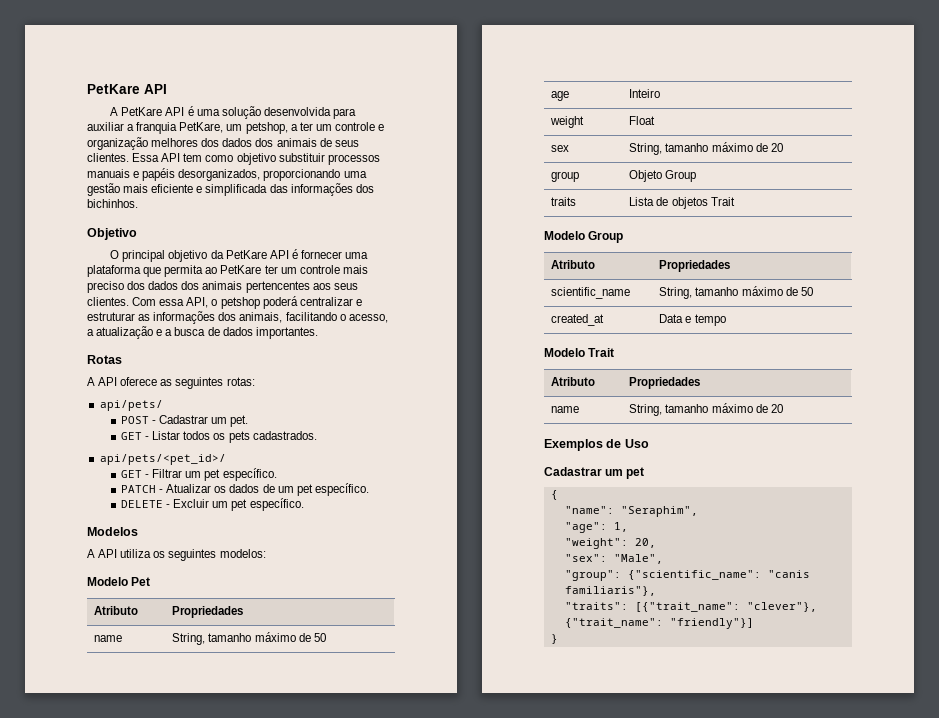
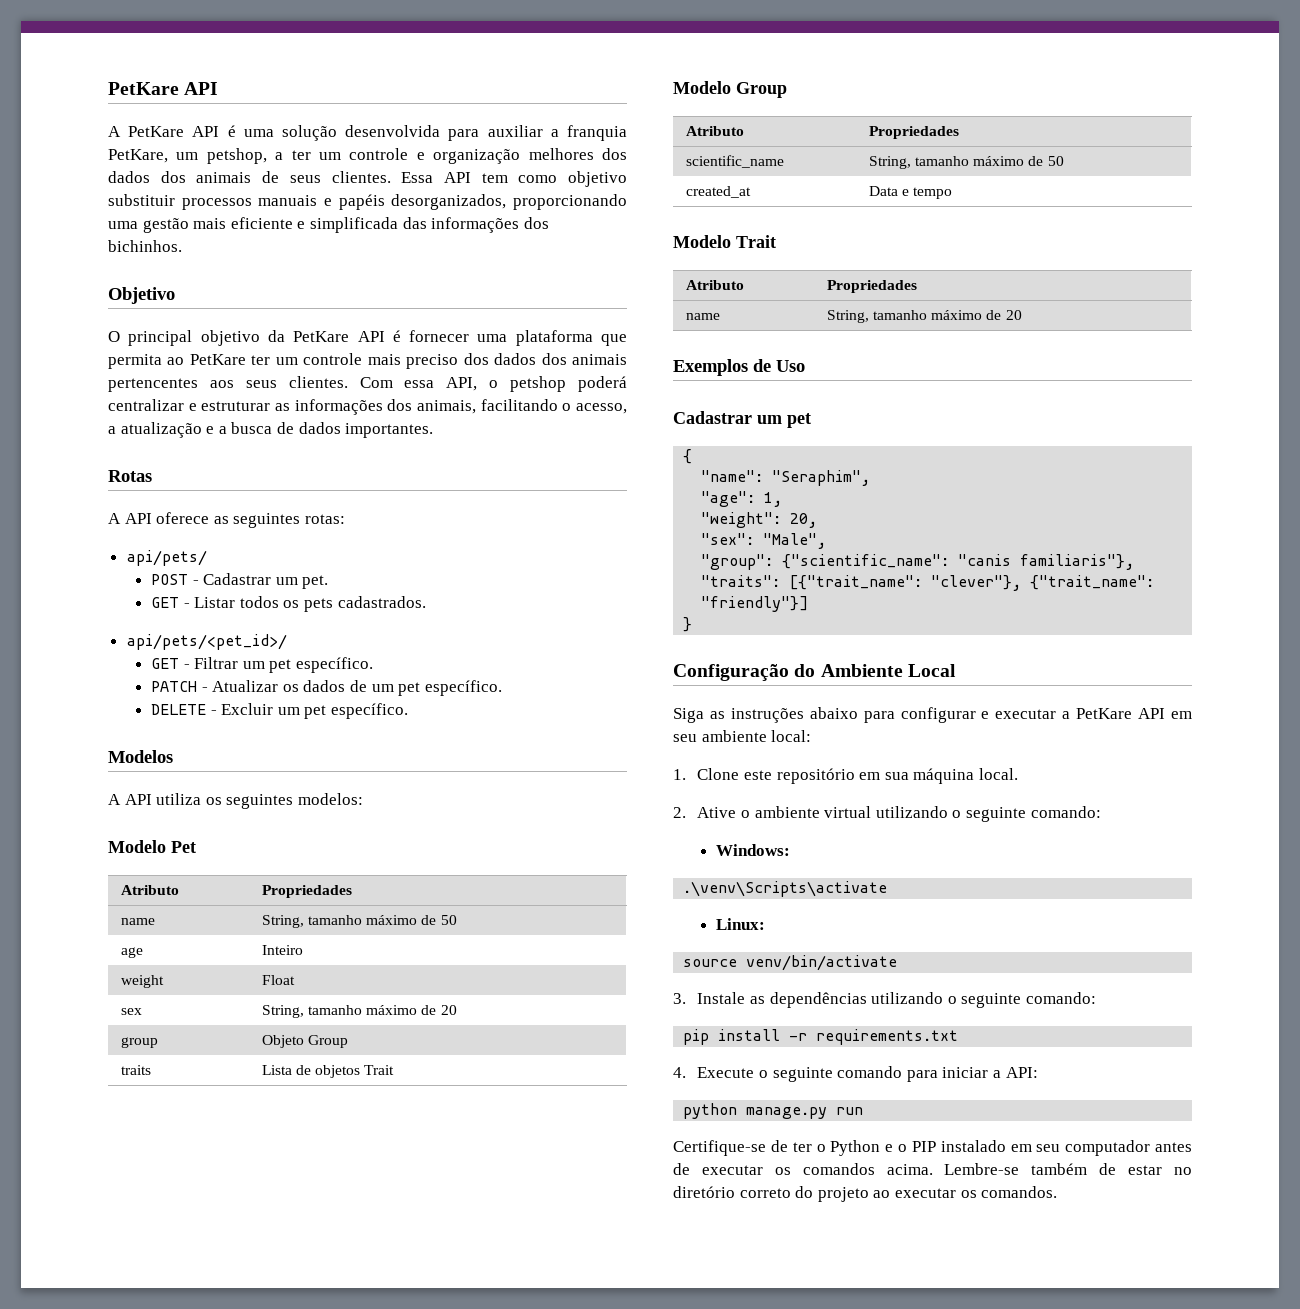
+ Configuração do Ambiente Local
+ Siga as instruções abaixo para configurar e executar a PetKare API em seu ambiente local:
+ 1. Clone este repositório em sua máquina local.
+ 2. Ative o ambiente virtual utilizando o seguinte comando:
+ Windows:
+ .\venv\Scripts\activate
+ Linux:
+ source venv/bin/activate
+ 3. Instale as dependências utilizando o seguinte comando:
+ pip install -r requirements.txt
+ 4. Execute o seguinte comando para iniciar a API:
+ python manage.py run
+ Certifique-se de ter o Python e o PIP instalado em seu computador antes de executar os comandos acima. Lembre-se também de estar no diretório correto do projeto ao executar os comandos.

